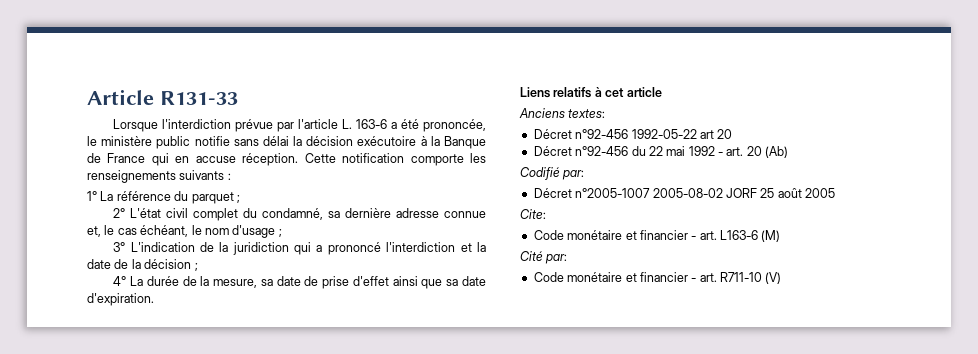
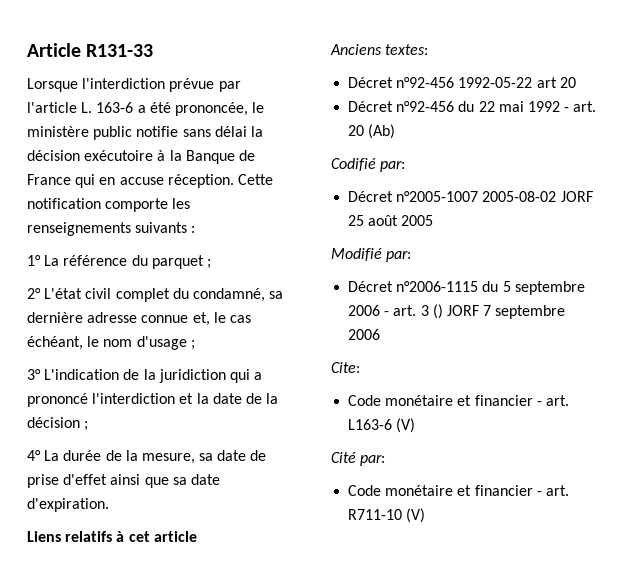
+ Modifié par:
+ Décret n°2006-1115 du 5 septembre 2006 - art. 3 () JORF 7 septembre 2006
- Code monétaire et financier - art. L163-6 (M)
+ Code monétaire et financier - art. L163-6 (V)

